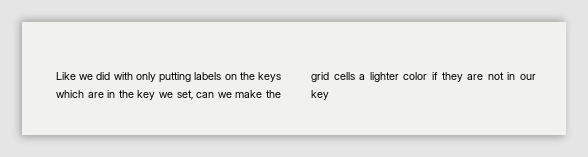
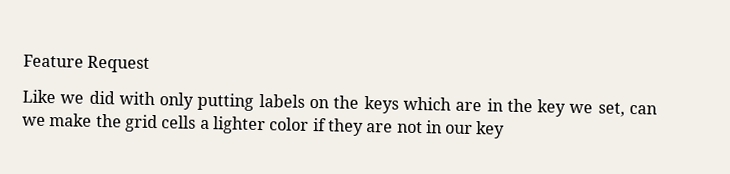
+ Feature Request

